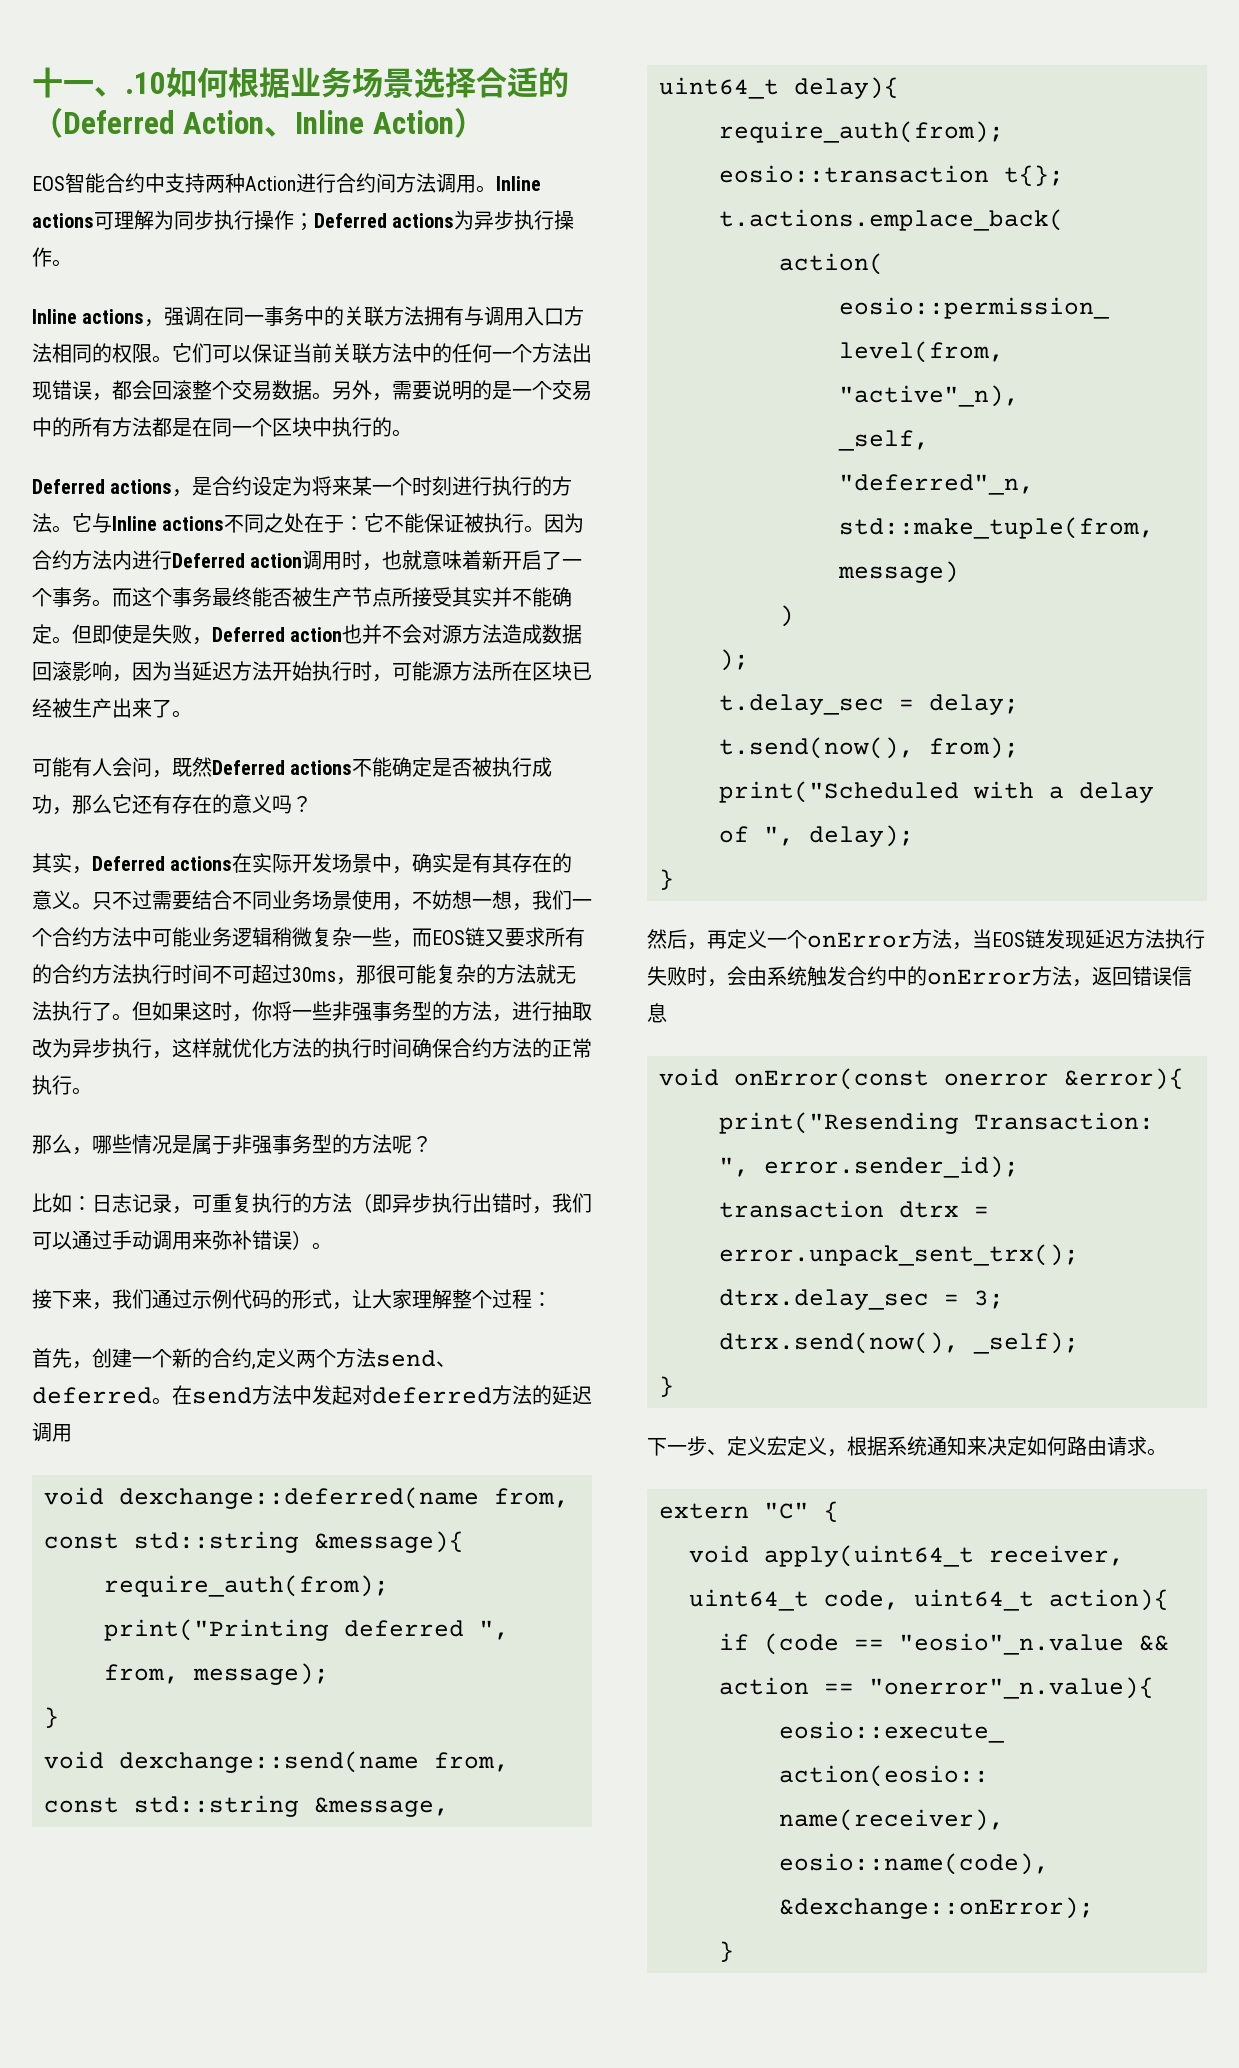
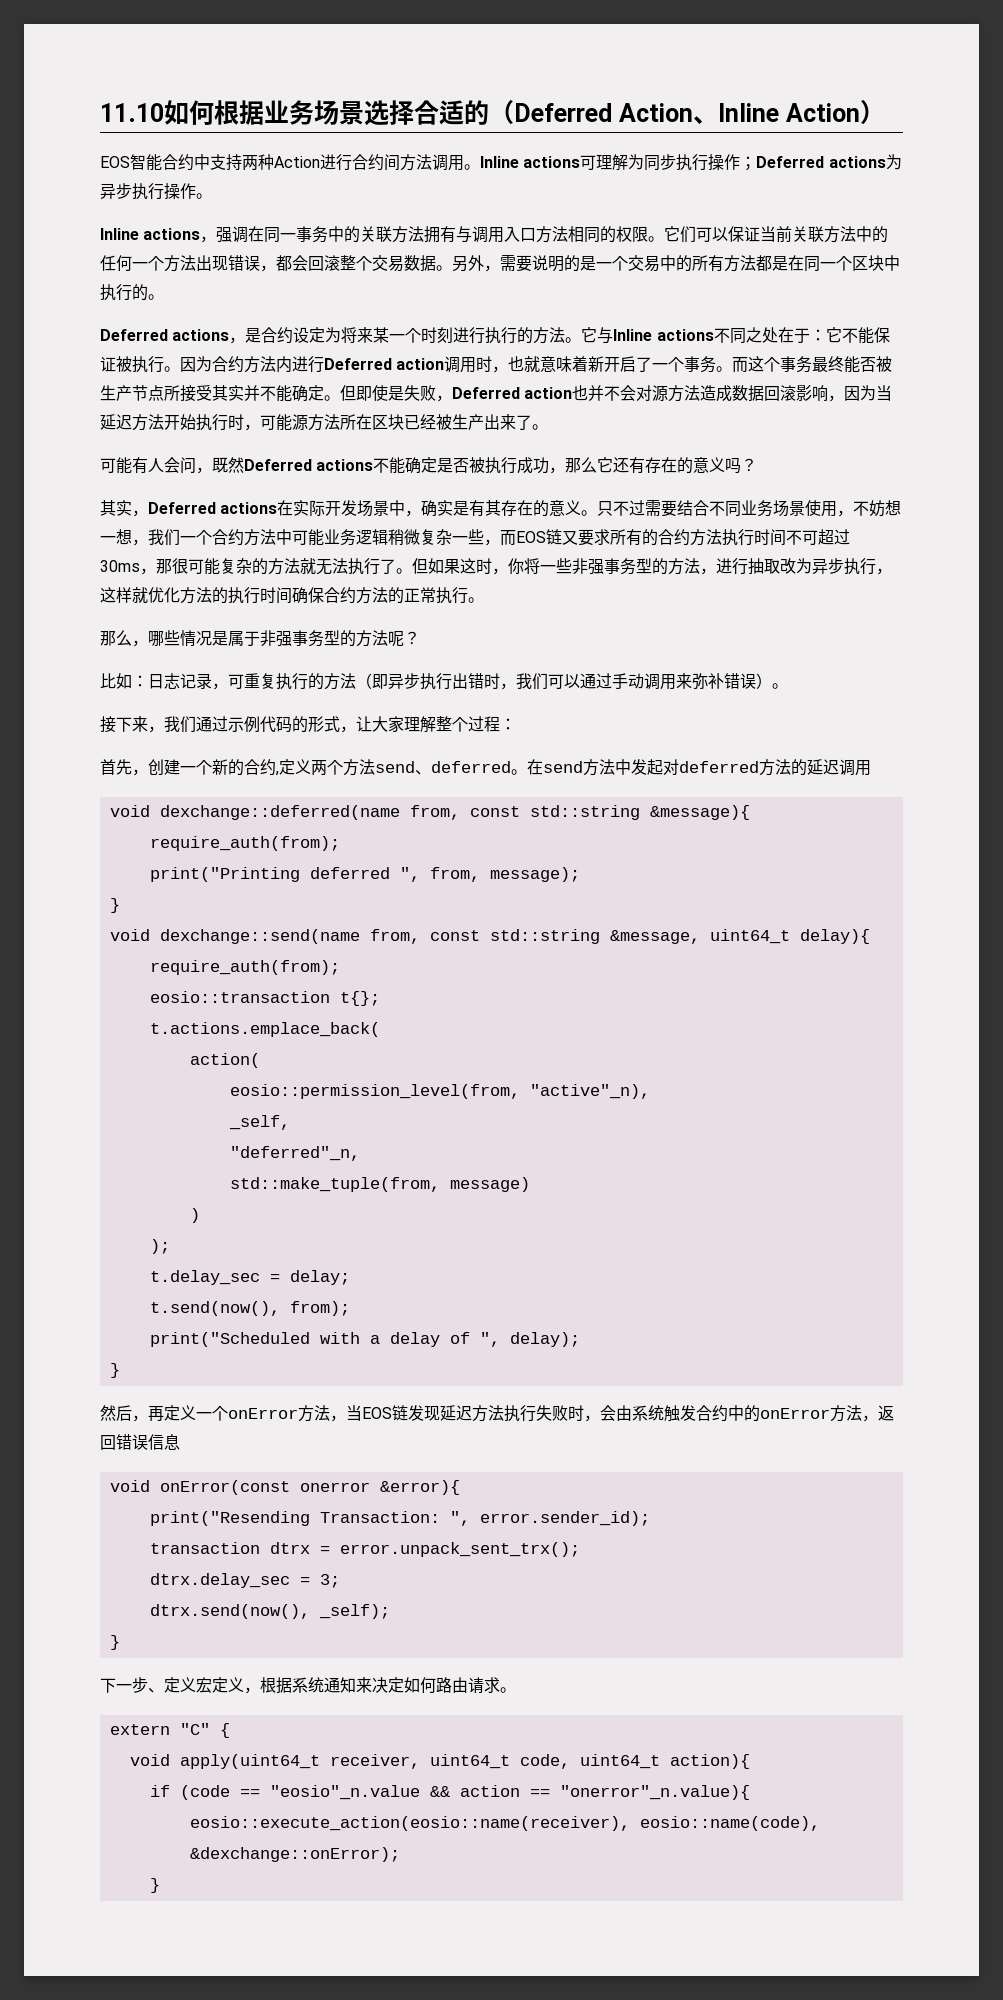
- 十一、.10如何根据业务场景选择合适的（Deferred Action、Inline Action）
+ 11.10如何根据业务场景选择合适的（Deferred Action、Inline Action）

